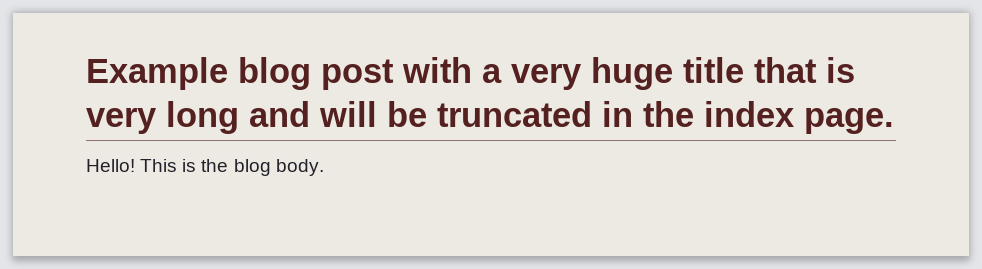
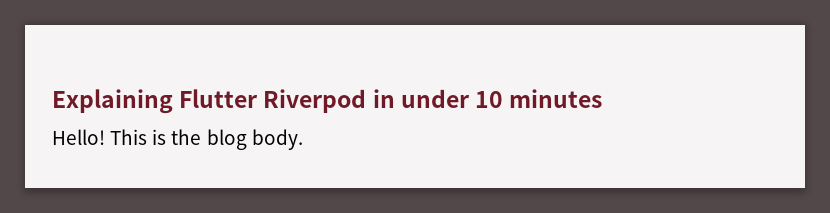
- Example blog post with a very huge title that is very long and will be truncated in the index page.
+ Explaining Flutter Riverpod in under 10 minutes

